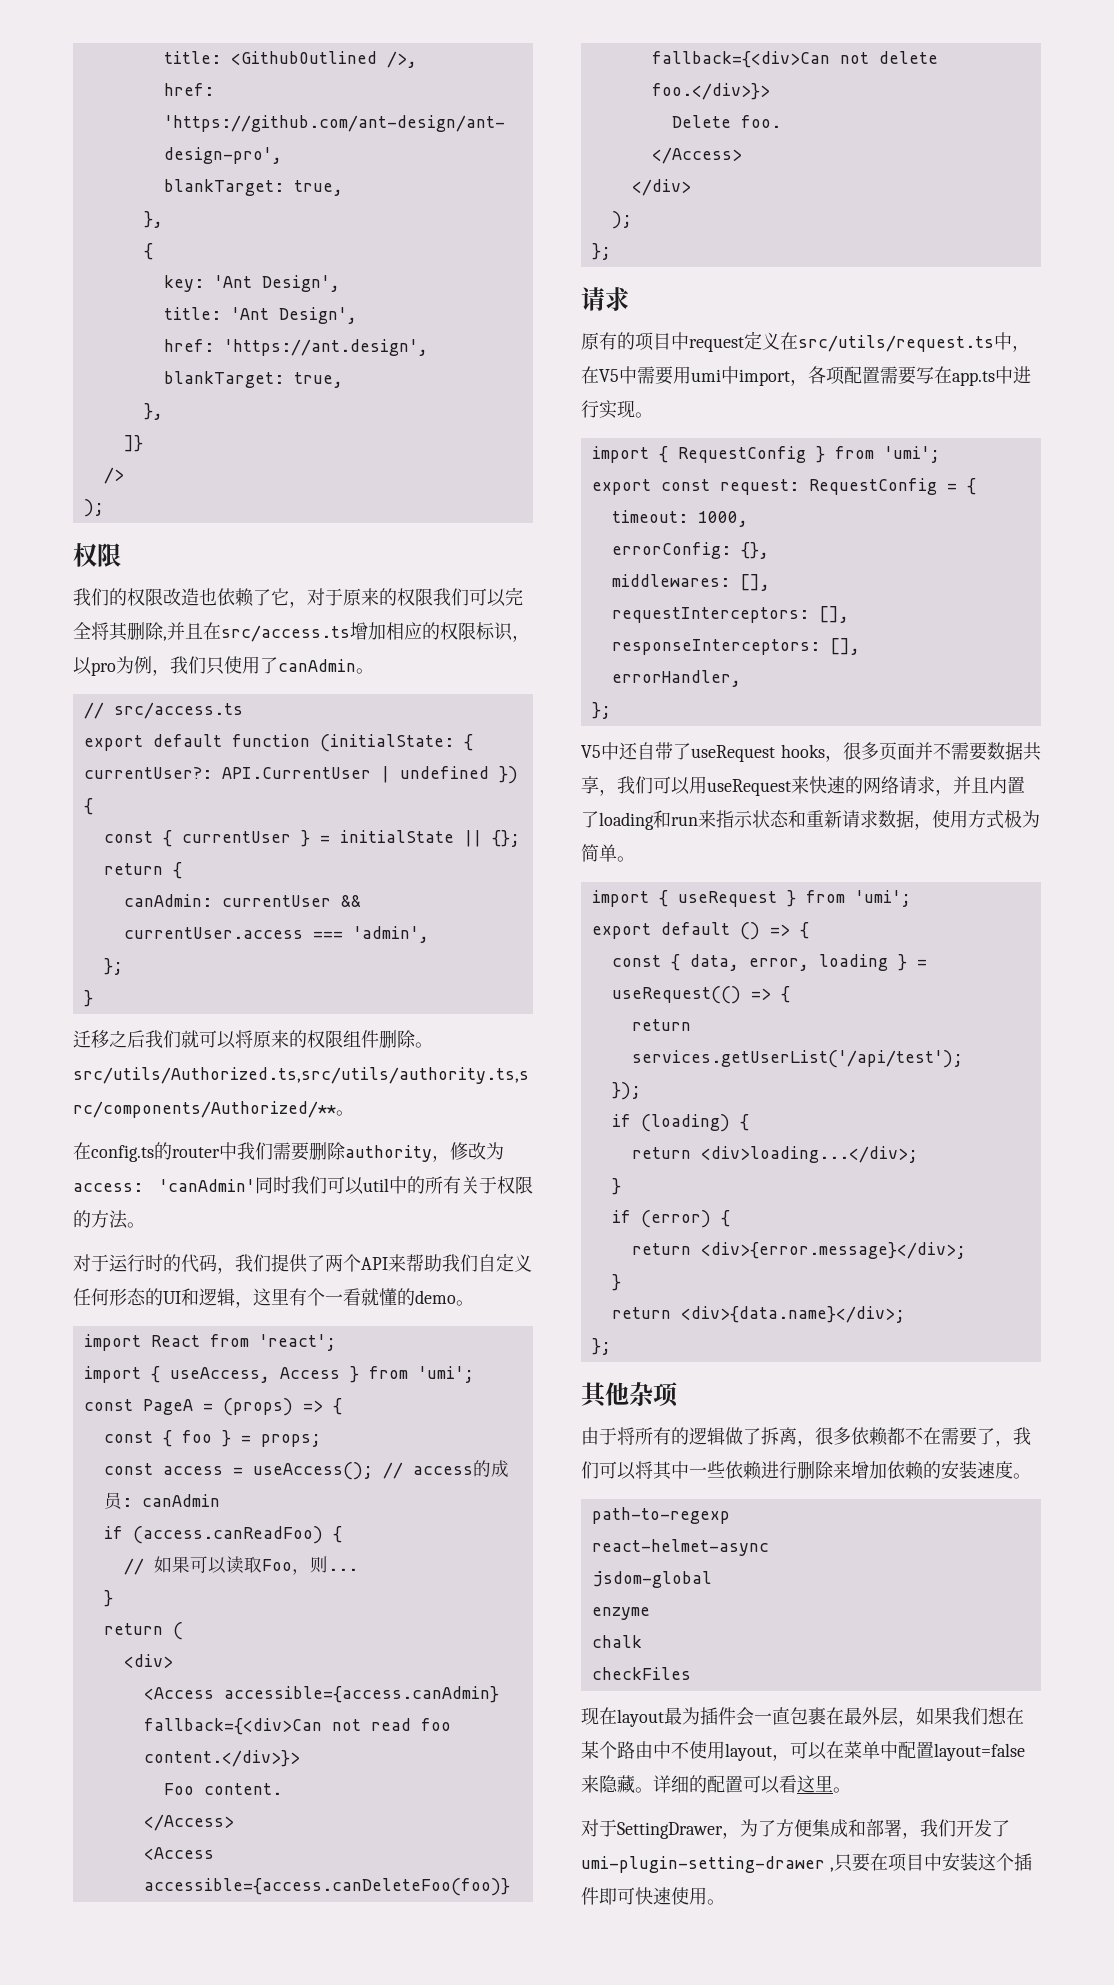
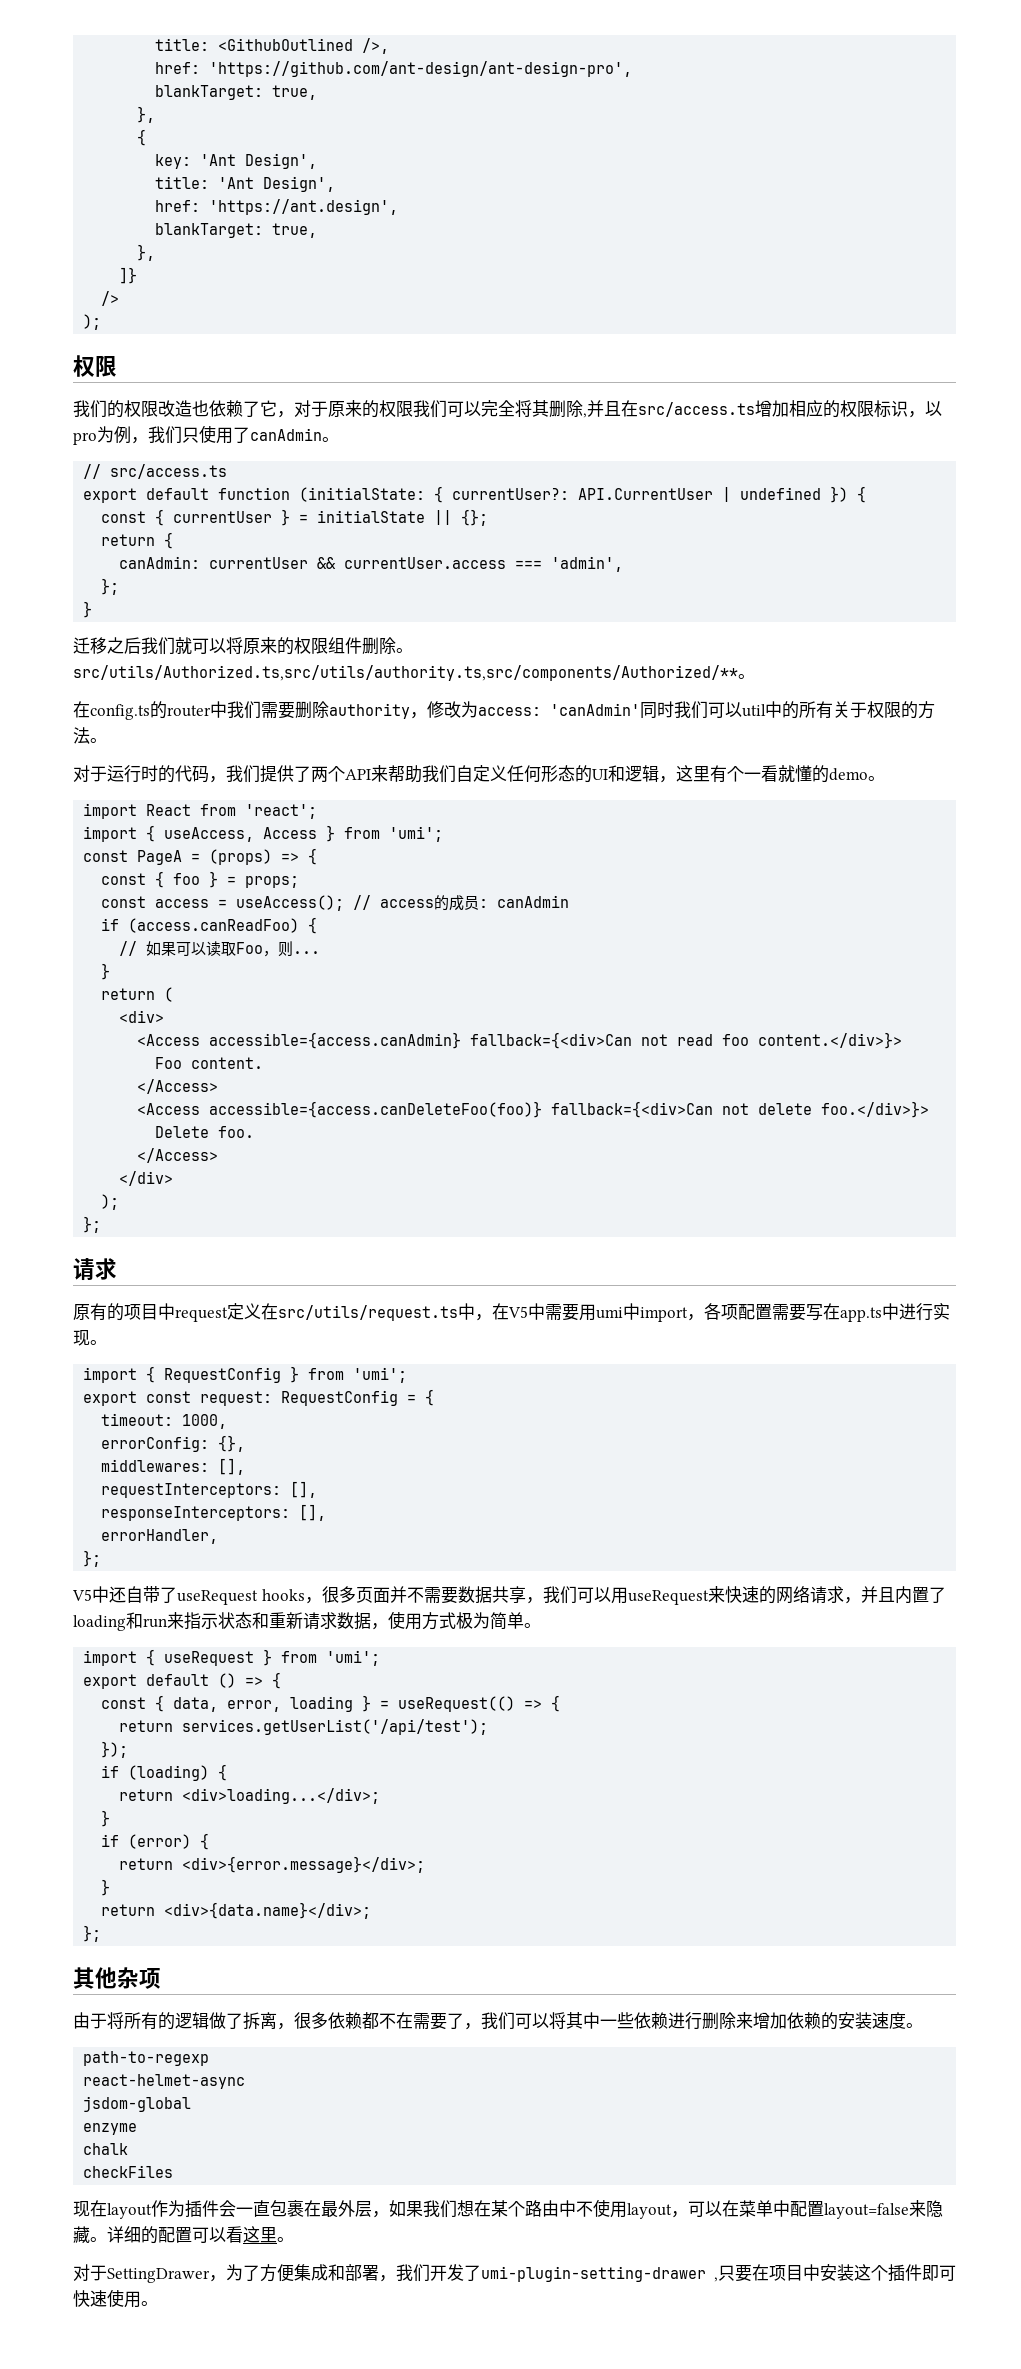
- 现在layout最为插件会一直包裹在最外层，如果我们想在某个路由中不使用layout，可以在菜单中配置layout=false来隐藏。
+ 现在layout作为插件会一直包裹在最外层，如果我们想在某个路由中不使用layout，可以在菜单中配置layout=false来隐藏。

